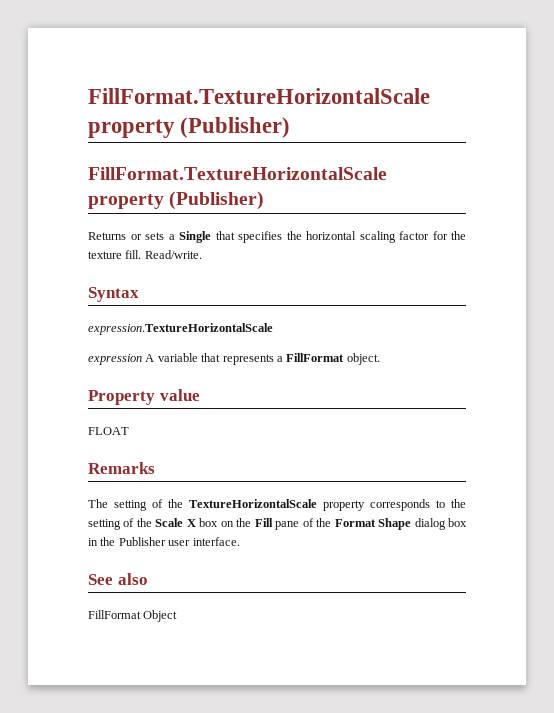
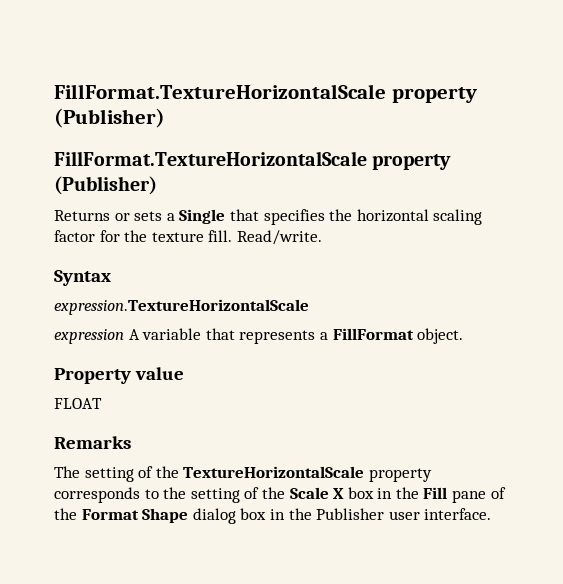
- The setting of the TextureHorizontalScale property corresponds to the setting of the Scale X box on the Fill pane of the Format Shape dialog box in the Publisher user interface.
+ The setting of the TextureHorizontalScale property corresponds to the setting of the Scale X box in the Fill pane of the Format Shape dialog box in the Publisher user interface.
- See also
- FillFormat Object

